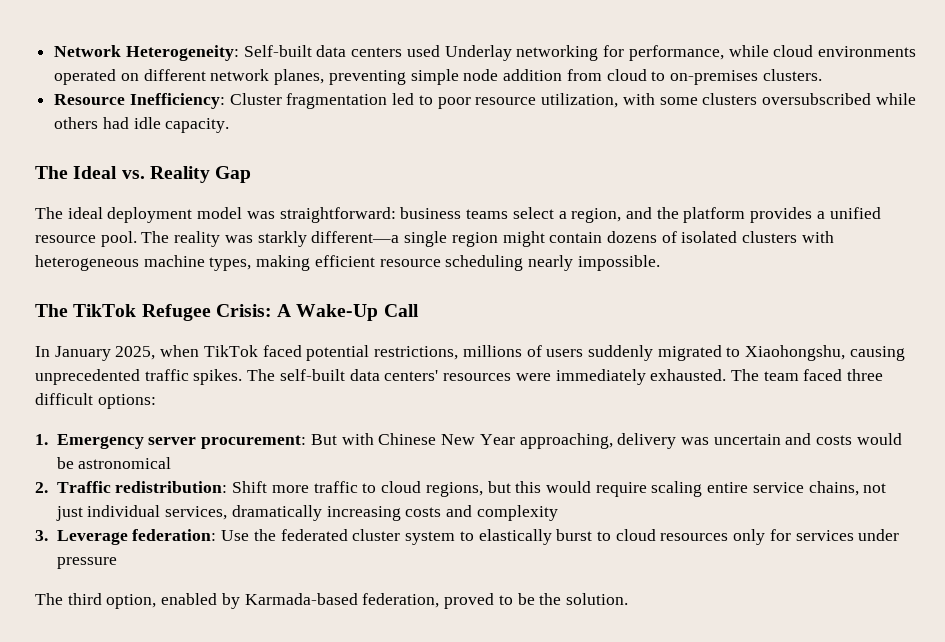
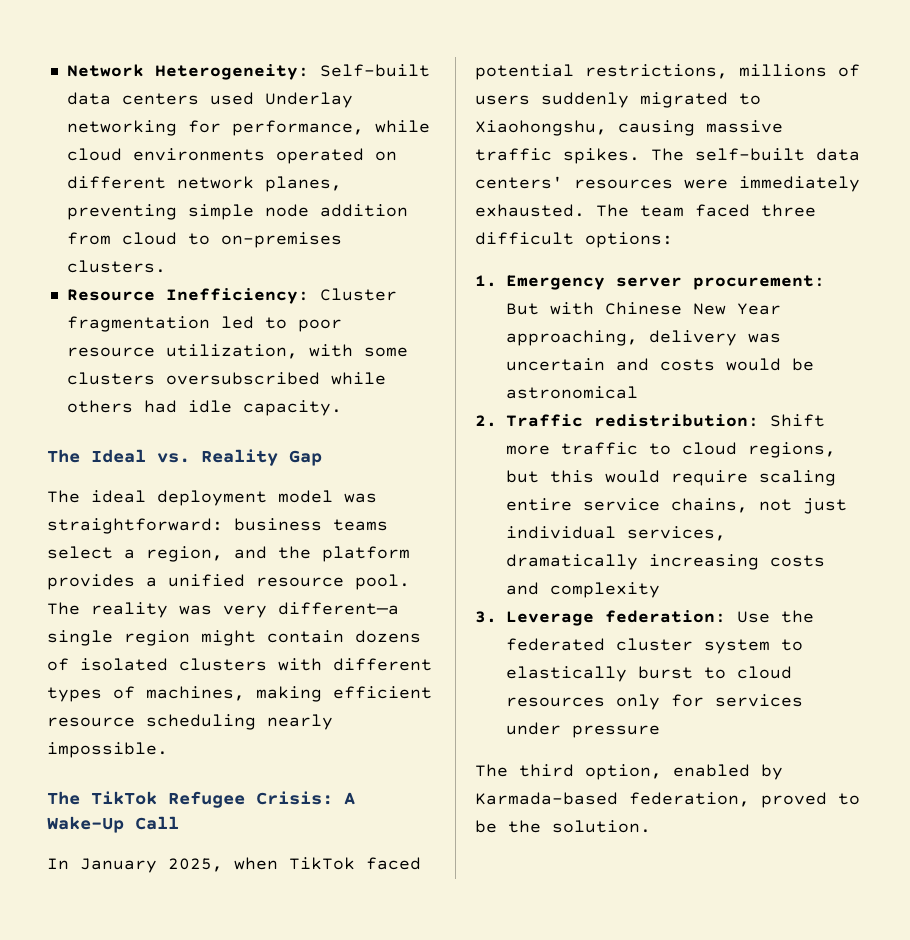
- The reality was starkly different—a single region might contain dozens of isolated clusters with heterogeneous machine types, making efficient resource scheduling nearly impossible.
+ The reality was very different—a single region might contain dozens of isolated clusters with different types of machines, making efficient resource scheduling nearly impossible.
- In January 2025, when TikTok faced potential restrictions, millions of users suddenly migrated to Xiaohongshu, causing unprecedented traffic spikes.
+ In January 2025, when TikTok faced potential restrictions, millions of users suddenly migrated to Xiaohongshu, causing massive traffic spikes.

